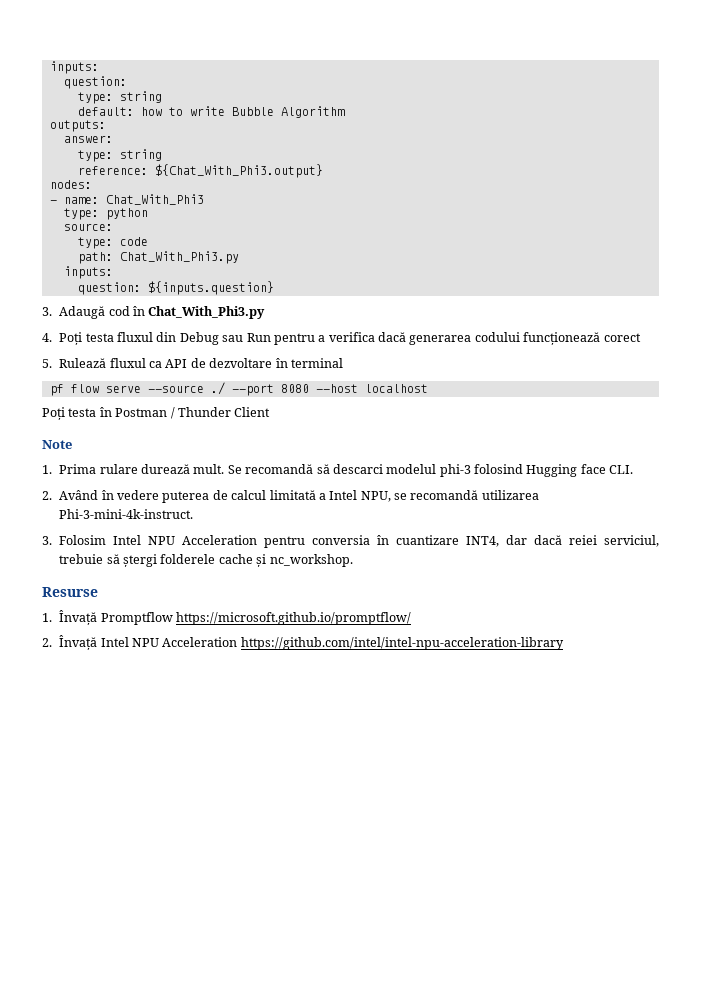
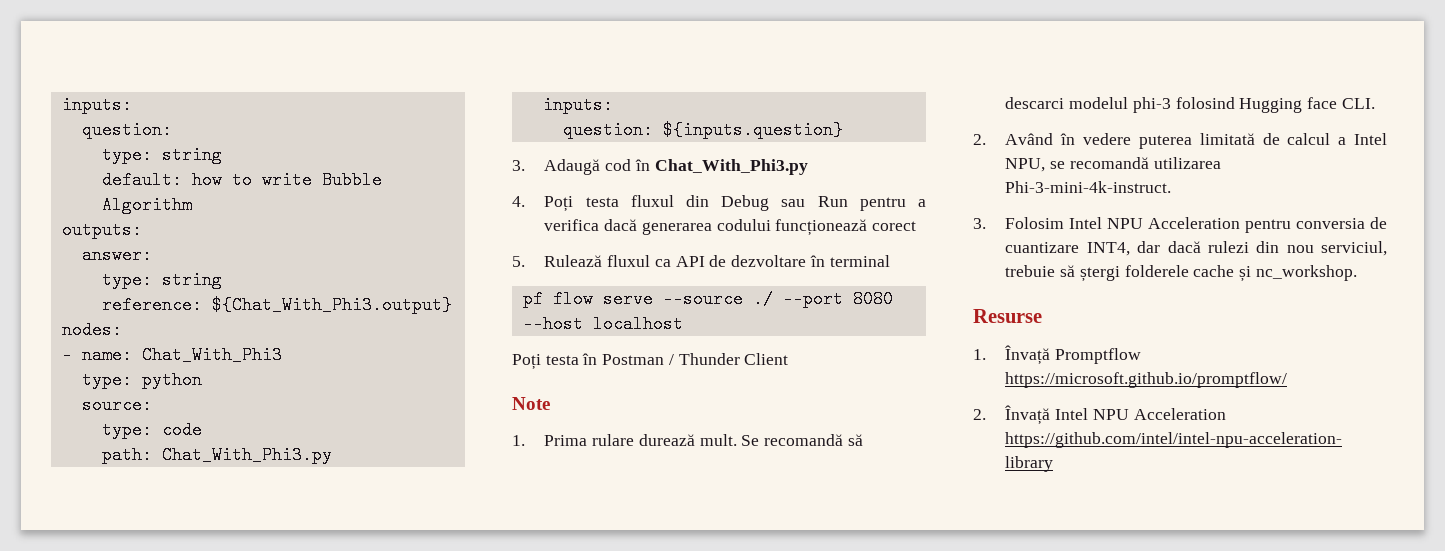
- 2. Având în vedere puterea de calcul limitată a Intel NPU, se recomandă utilizarea Phi-3-mini-4k-instruct.
+ 2. Având în vedere puterea limitată de calcul a Intel NPU, se recomandă utilizarea Phi-3-mini-4k-instruct.
- 3. Folosim Intel NPU Acceleration pentru conversia în cuantizare INT4, dar dacă reiei serviciul, trebuie să ștergi folderele cache și nc_workshop.
+ 3. Folosim Intel NPU Acceleration pentru conversia de cuantizare INT4, dar dacă rulezi din nou serviciul, trebuie să ștergi folderele cache și nc_workshop.

